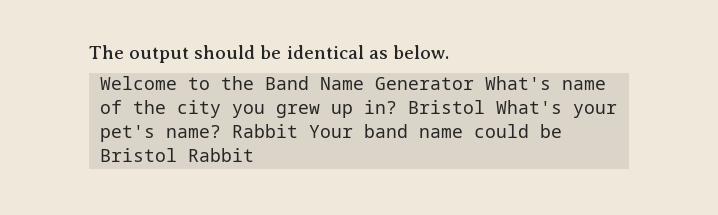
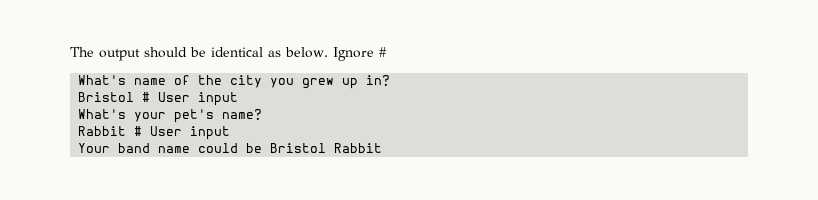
- The output should be identical as below.
- Welcome to the Band Name Generator What's name of the city you grew up in? Bristol What's your pet's name? Rabbit Your band name could be Bristol Rabbit
+ The output should be identical as below. Ignore #
+ What's name of the city you grew up in?
+ Bristol # User input
+ What's your pet's name?
+ Rabbit # User input
+ Your band name could be Bristol Rabbit

